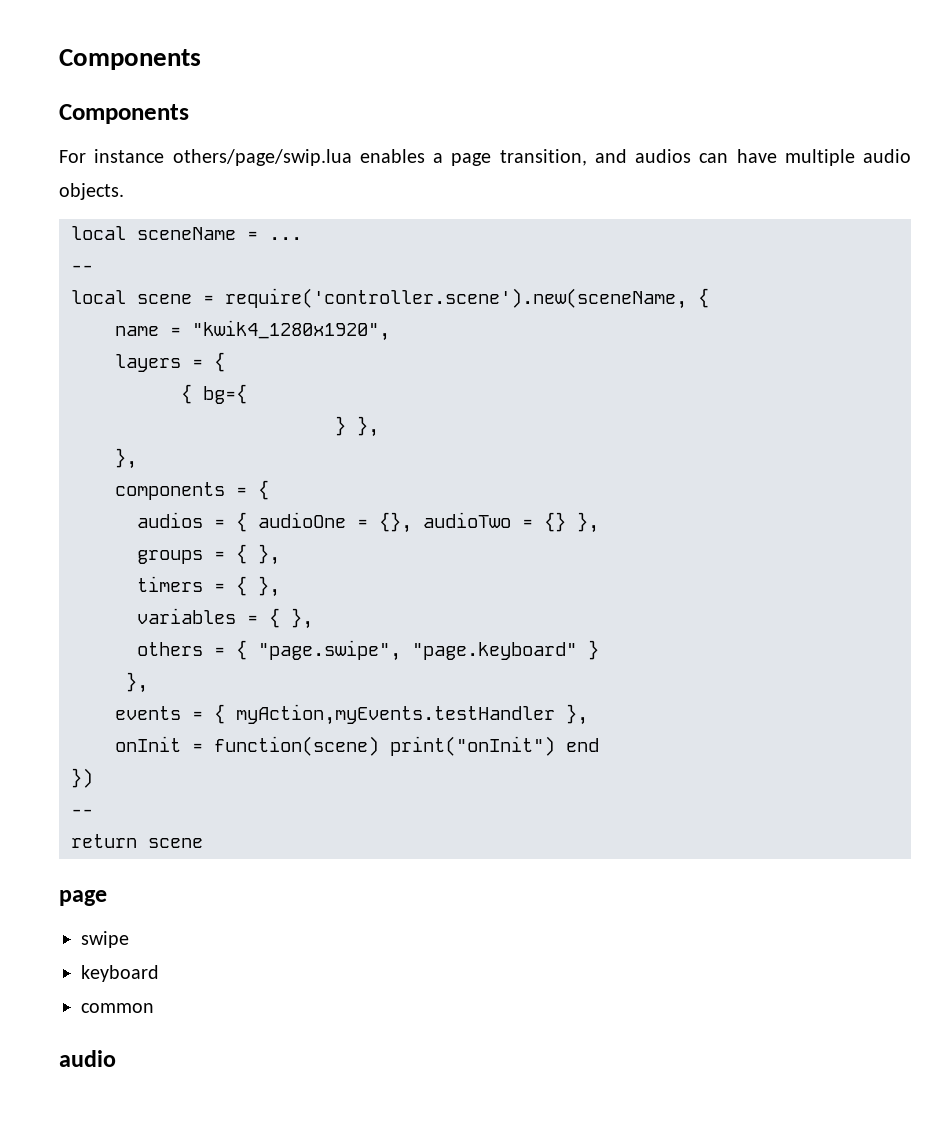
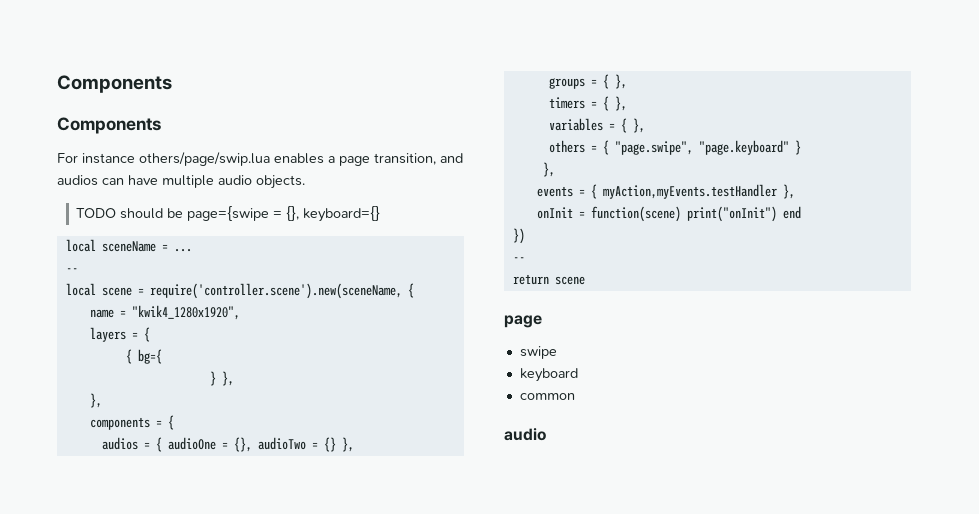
+ TODO should be page={swipe = {}, keyboard={}

